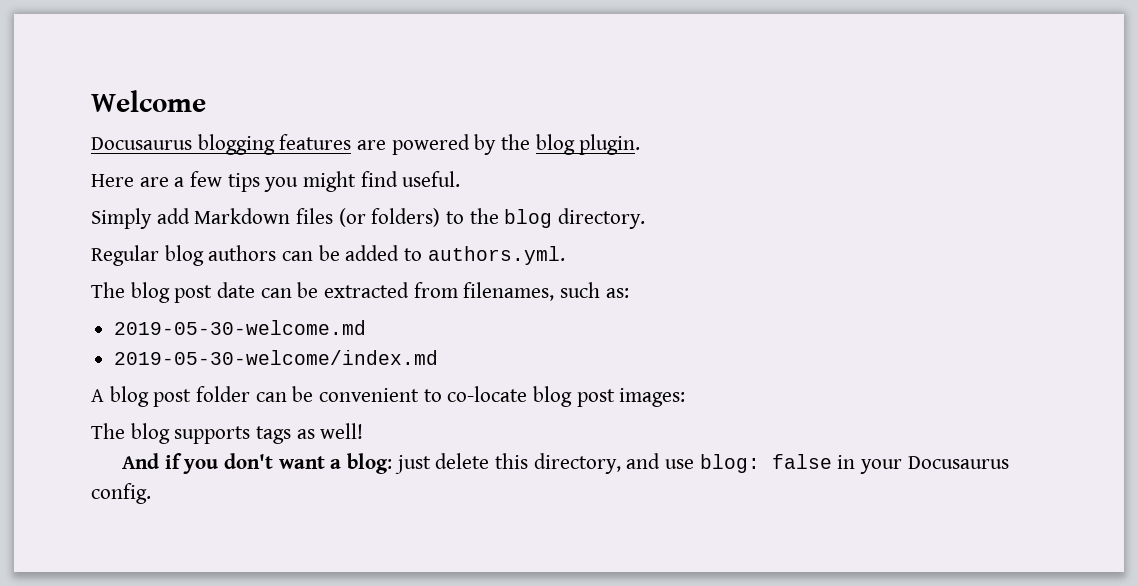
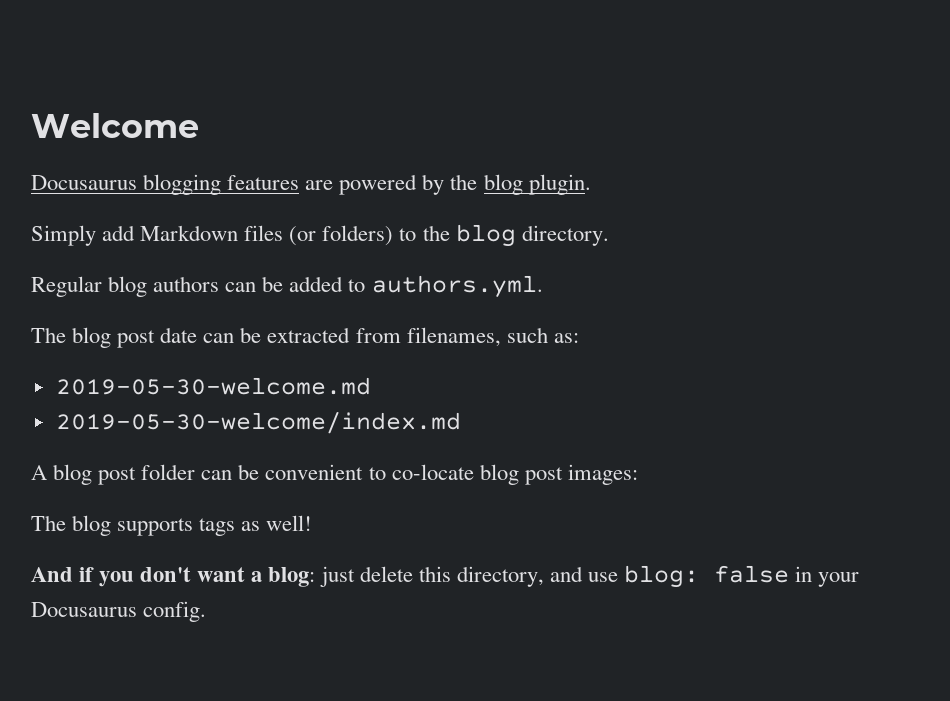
- Here are a few tips you might find useful.

